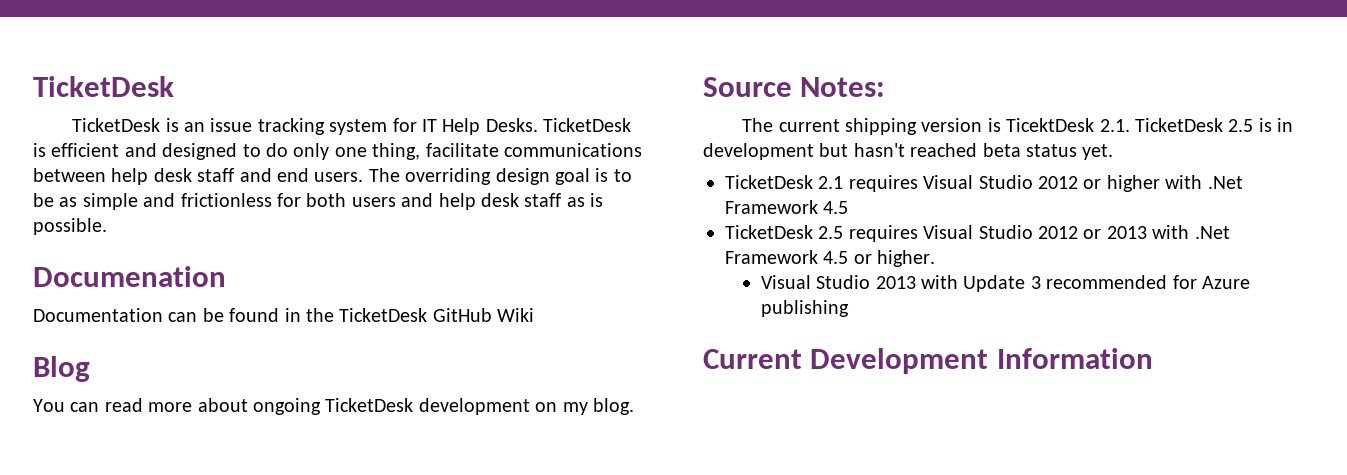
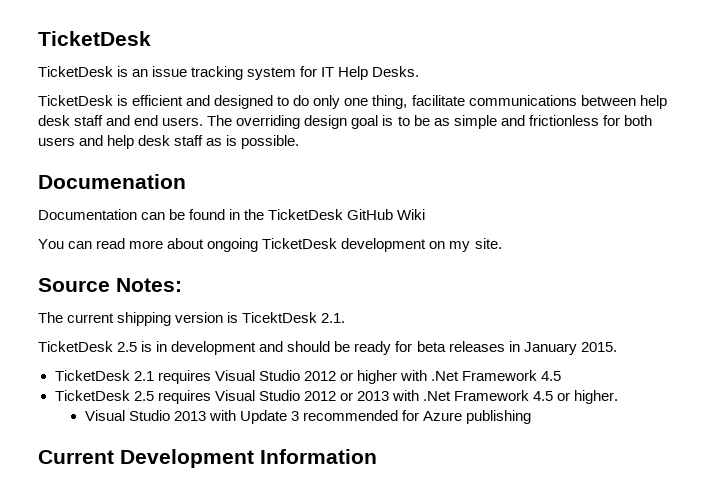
- TicketDesk is an issue tracking system for IT Help Desks. TicketDesk is efficient and designed to do only one thing, facilitate communications between help desk staff and end users.
+ TicketDesk is an issue tracking system for IT Help Desks.
+ TicketDesk is efficient and designed to do only one thing, facilitate communications between help desk staff and end users.
- Blog
- You can read more about ongoing TicketDesk development on my blog.
+ You can read more about ongoing TicketDesk development on my site.
- The current shipping version is TicektDesk 2.1. TicketDesk 2.5 is in development but hasn't reached beta status yet.
+ The current shipping version is TicektDesk 2.1.
+ TicketDesk 2.5 is in development and should be ready for beta releases in January 2015.

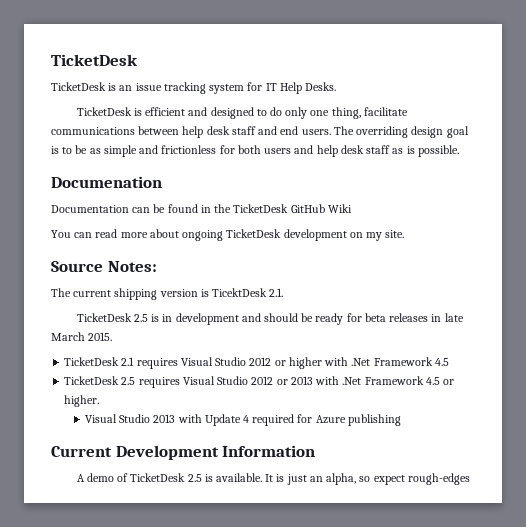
- TicketDesk 2.5 is in development and should be ready for beta releases in January 2015.
+ TicketDesk 2.5 is in development and should be ready for beta releases in late March 2015.
- Visual Studio 2013 with Update 3 recommended for Azure publishing
+ Visual Studio 2013 with Update 4 required for Azure publishing
+ A demo of TicketDesk 2.5 is available. It is just an alpha, so expect rough-edges

